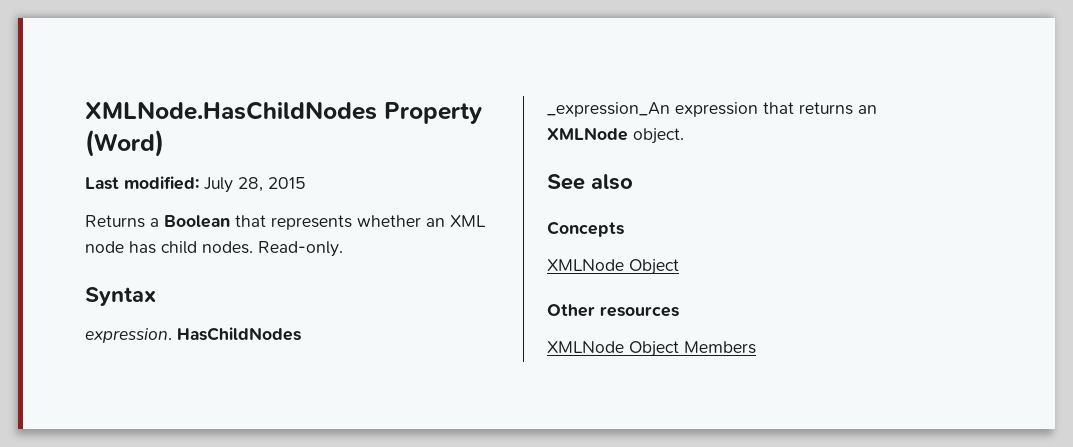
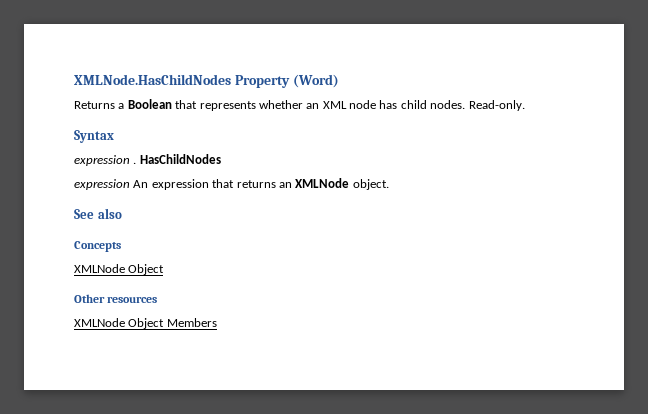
- Last modified: July 28, 2015
- expression.
+ expression .
- _expression_An expression that returns an XMLNode object.
+ expression An expression that returns an XMLNode object.

